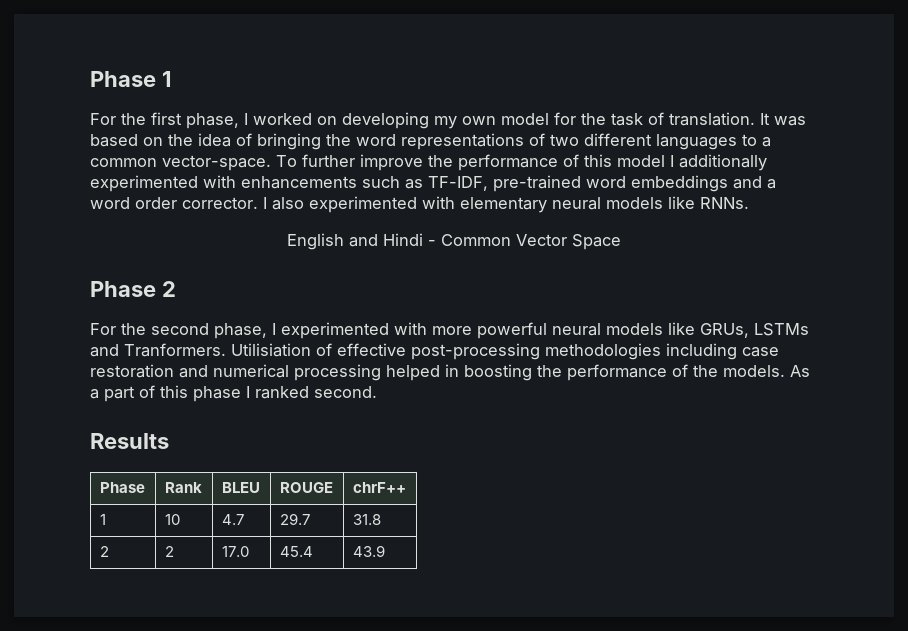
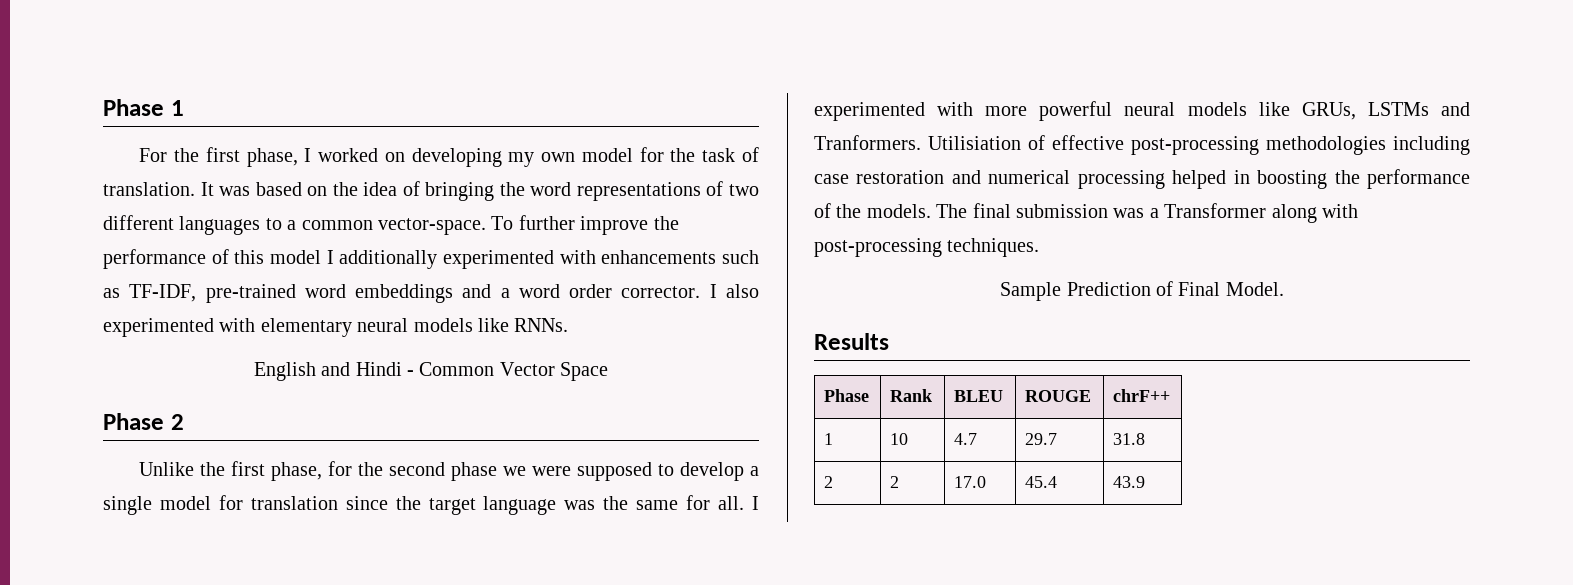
- For the second phase, I experimented with more powerful neural models like GRUs, LSTMs and Tranformers.
+ Unlike the first phase, for the second phase we were supposed to develop a single model for translation since the target language was the same for all. I experimented with more powerful neural models like GRUs, LSTMs and Tranformers.
- As a part of this phase I ranked second.
+ The final submission was a Transformer along with post-processing techniques.
+ Sample Prediction of Final Model.

